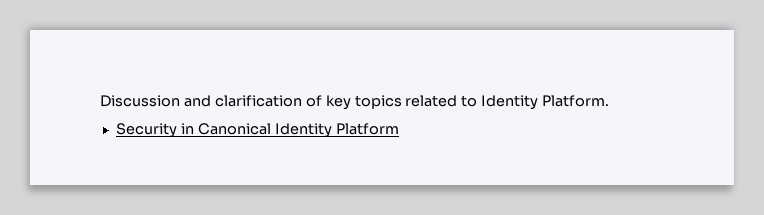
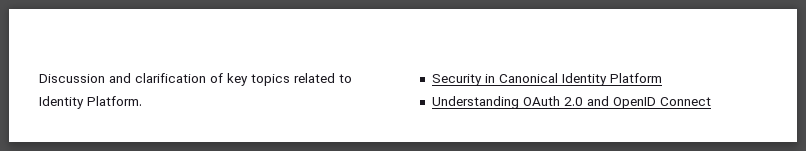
+ Understanding OAuth 2.0 and OpenID Connect

